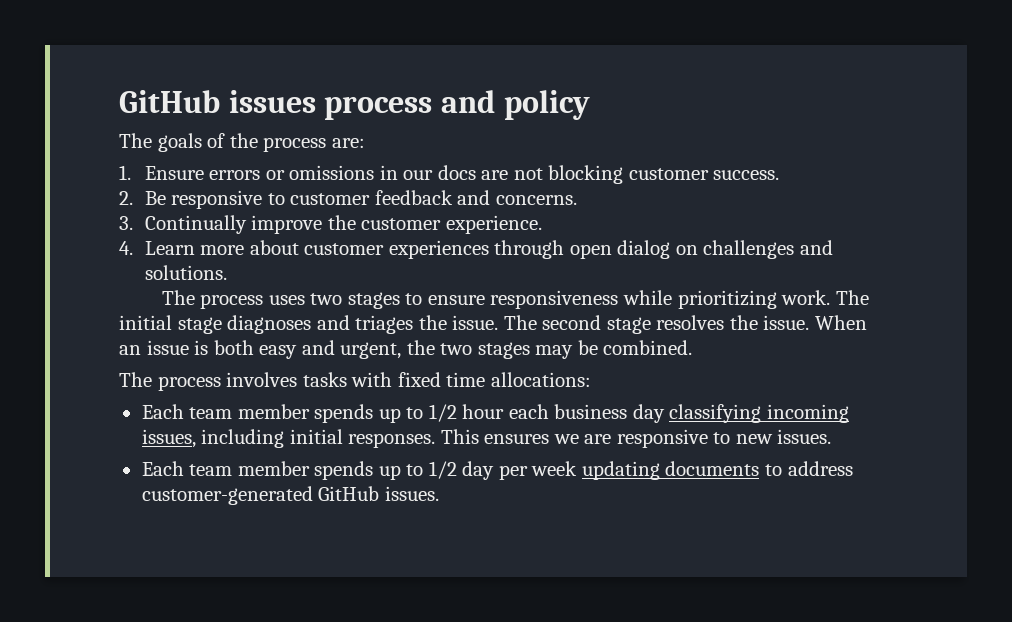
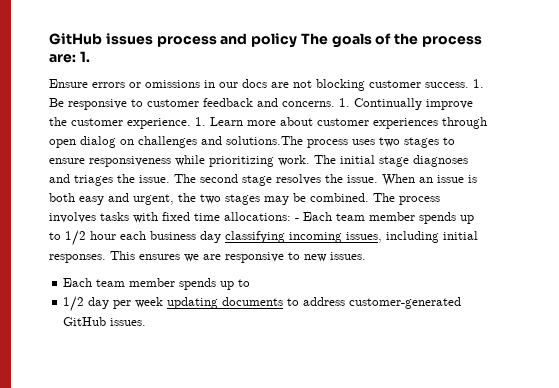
- GitHub issues process and policy
- The goals of the process are:
- 1. Ensure errors or omissions in our docs are not blocking customer success.
- 2. Be responsive to customer feedback and concerns.
- 3. Continually improve the customer experience.
- 4. Learn more about customer experiences through open dialog on challenges and solutions.
- The process uses two stages to ensure responsiveness while prioritizing work.
+ GitHub issues process and policy The goals of the process are: 1.
+ Ensure errors or omissions in our docs are not blocking customer success. 1. Be responsive to customer feedback and concerns. 1. Continually improve the customer experience. 1. Learn more about customer experiences through open dialog on challenges and solutions.The process uses two stages to ensure responsiveness while prioritizing work.
- When an issue is both easy and urgent, the two stages may be combined.
- The process involves tasks with fixed time allocations:
- Each team member spends up to 1/2 hour each business day classifying incoming issues, including initial responses.
+ When an issue is both easy and urgent, the two stages may be combined. The process involves tasks with fixed time allocations: - Each team member spends up to 1/2 hour each business day classifying incoming issues, including initial responses.
  This ensures we are responsive to new issues.
- Each team member spends up to 1/2 day per week updating documents to address customer-generated GitHub issues.
+ Each team member spends up to
+ 1/2 day per week updating documents to address customer-generated GitHub issues.

